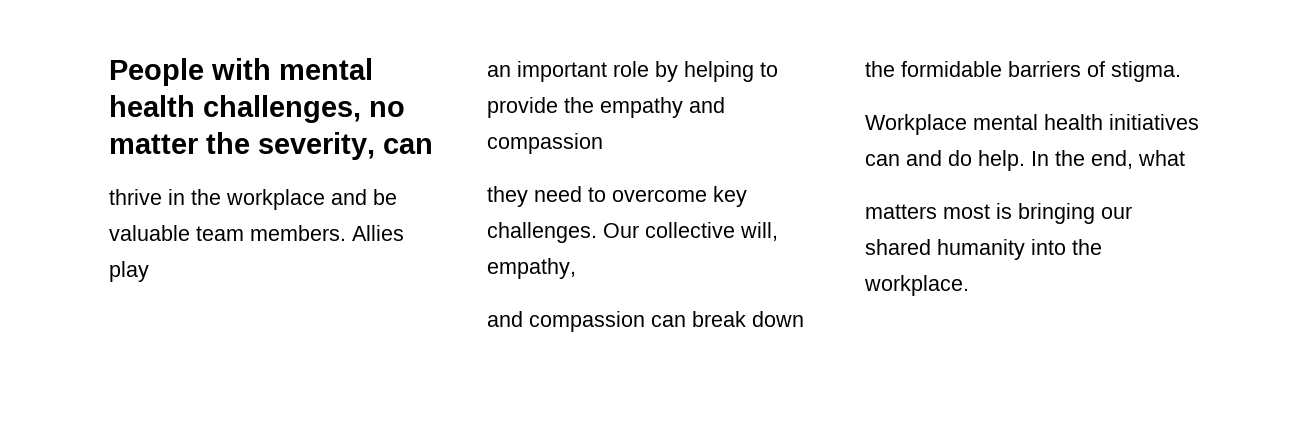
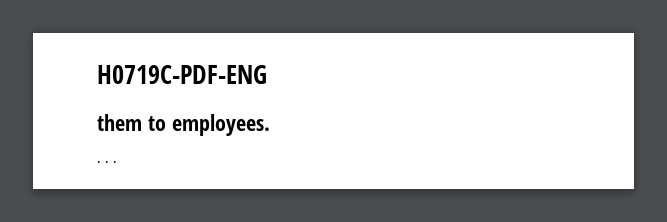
- People with mental health challenges, no matter the severity, can
- thrive in the workplace and be valuable team members. Allies play
- an important role by helping to provide the empathy and compassion
- they need to overcome key challenges. Our collective will, empathy,
- and compassion can break down the formidable barriers of stigma.
- Workplace mental health initiatives can and do help. In the end, what
- matters most is bringing our shared humanity into the workplace.
+ H0719C-PDF-ENG
+ them to employees.
+ . . .

